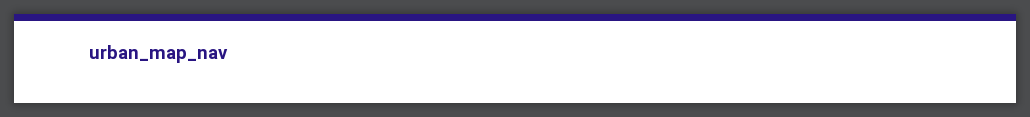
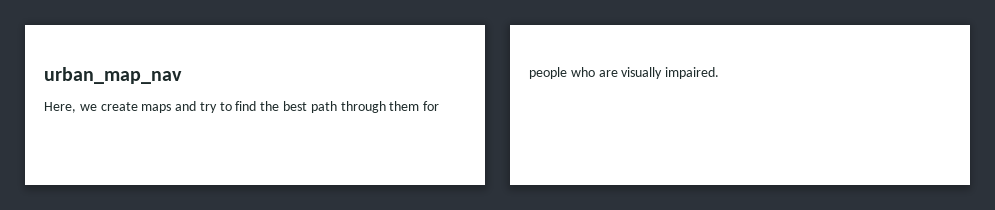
+ Here, we create maps and try to find the best path through them for people who are visually impaired.

